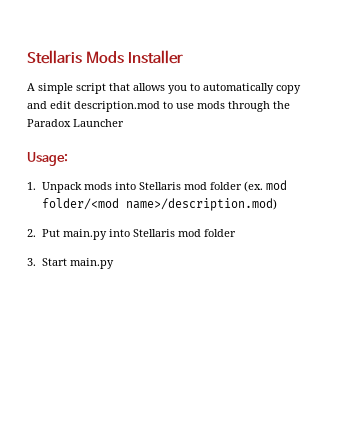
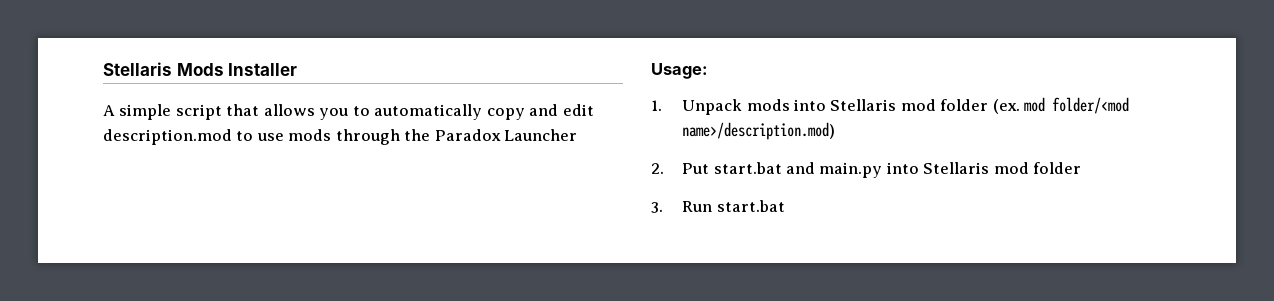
- 2. Put main.py into Stellaris mod folder
+ 2. Put start.bat and main.py into Stellaris mod folder
- 3. Start main.py
+ 3. Run start.bat

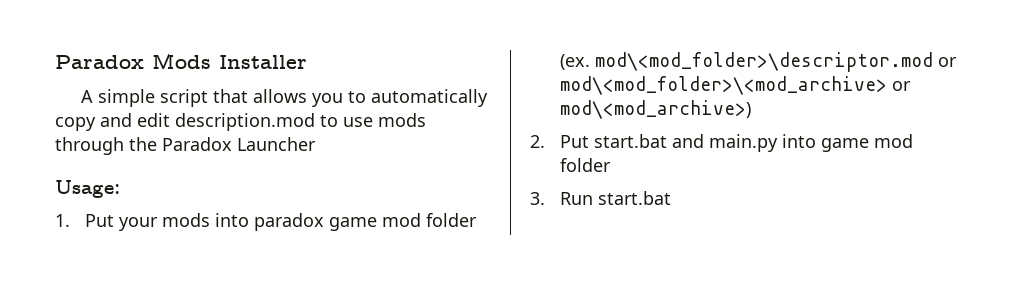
- Stellaris Mods Installer
+ Paradox Mods Installer
- 1. Unpack mods into Stellaris mod folder (ex. mod folder/<mod name>/description.mod)
+ 1. Put your mods into paradox game mod folder (ex. mod\<mod_folder>\descriptor.mod or mod\<mod_folder>\<mod_archive> or mod\<mod_archive>)
- 2. Put start.bat and main.py into Stellaris mod folder
+ 2. Put start.bat and main.py into game mod folder

